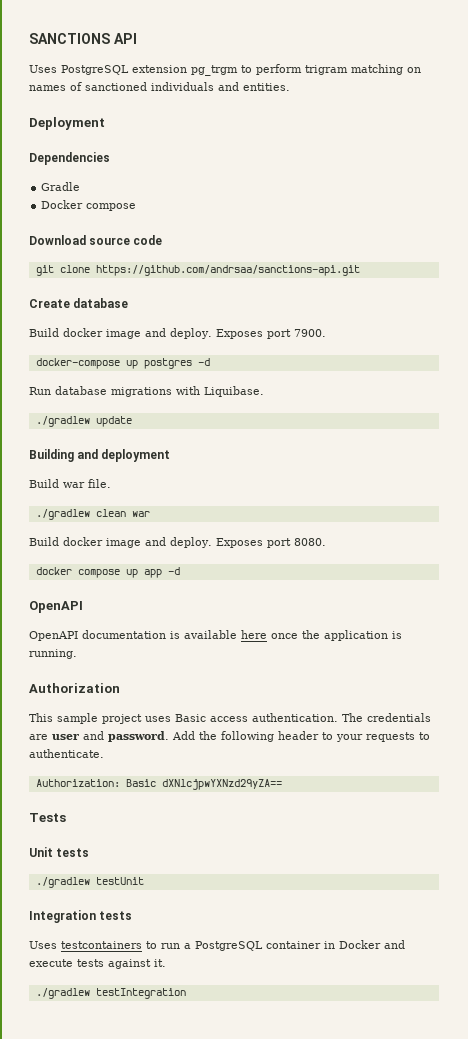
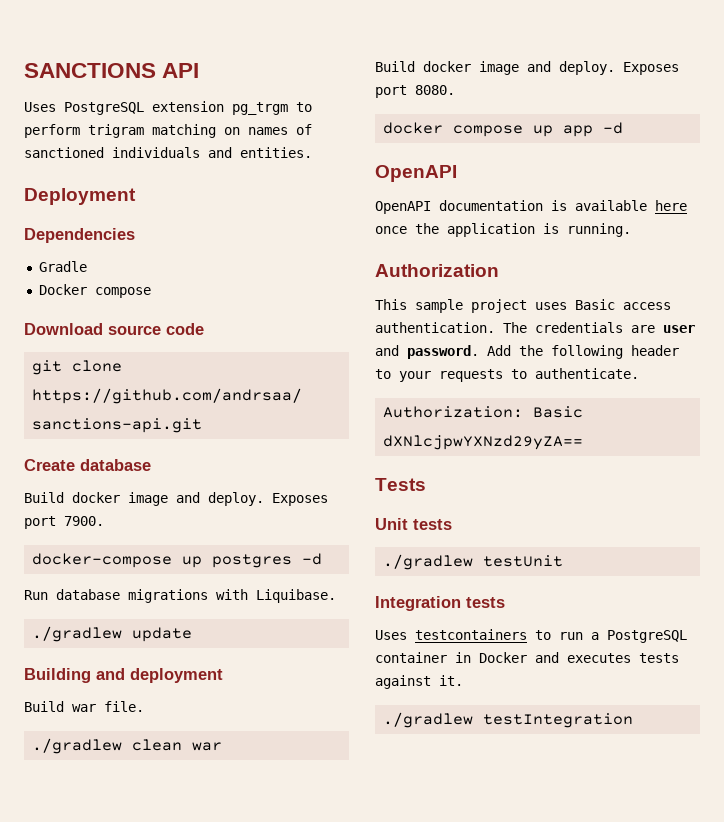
- Uses testcontainers to run a PostgreSQL container in Docker and execute tests against it.
+ Uses testcontainers to run a PostgreSQL container in Docker and executes tests against it.

